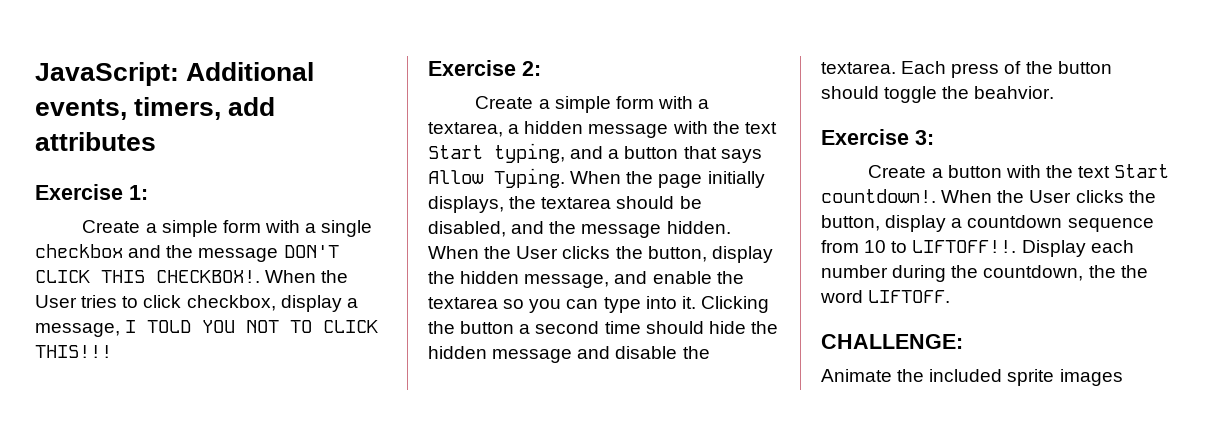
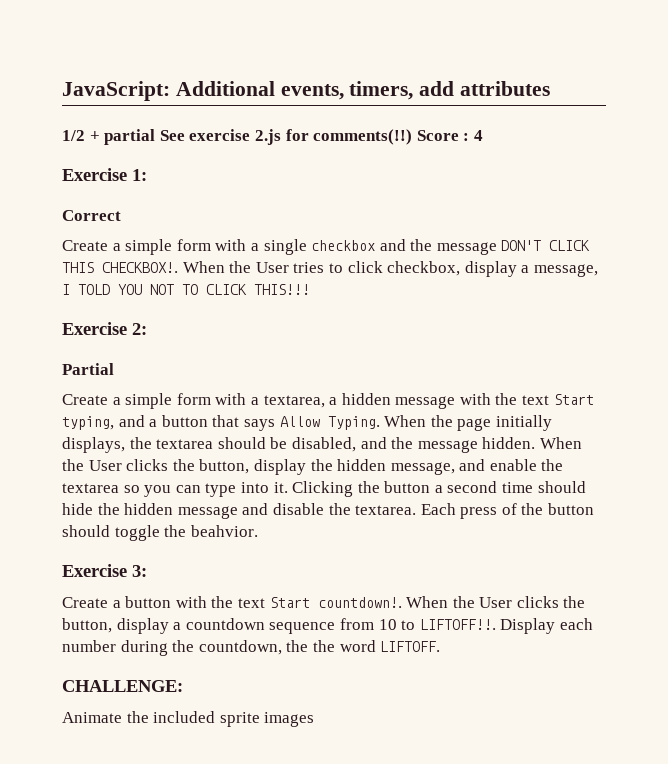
+ 1/2 + partial See exercise 2.js for comments(!!) Score : 4
+ Correct
+ Partial

